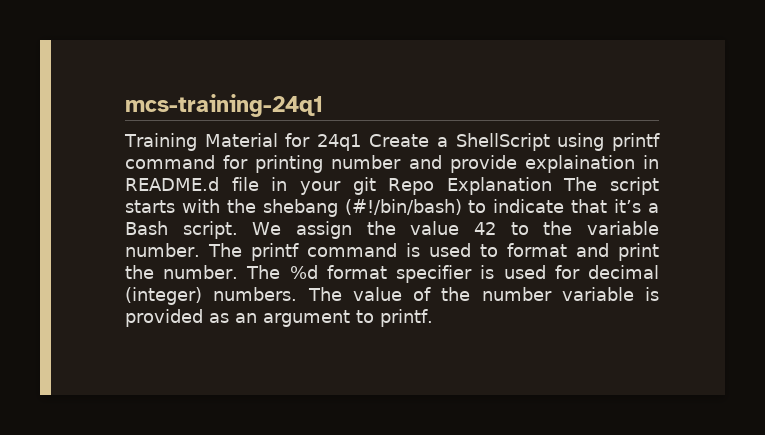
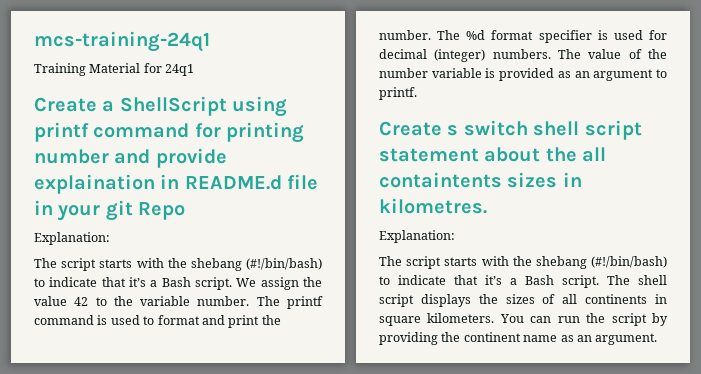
- Training Material for 24q1 Create a ShellScript using printf command for printing number and provide explaination in README.d file in your git Repo Explanation The script starts with the shebang (#!/bin/bash) to indicate that it’s a Bash script.
+ Training Material for 24q1
+ Create a ShellScript using printf command for printing number and provide explaination in README.d file in your git Repo
+ Explanation:
+ The script starts with the shebang (#!/bin/bash) to indicate that it’s a Bash script.
+ Create s switch shell script statement about the all containtents sizes in kilometres.
+ Explanation:
+ The script starts with the shebang (#!/bin/bash) to indicate that it’s a Bash script. The shell script displays the sizes of all continents in square kilometers. You can run the script by providing the continent name as an argument.

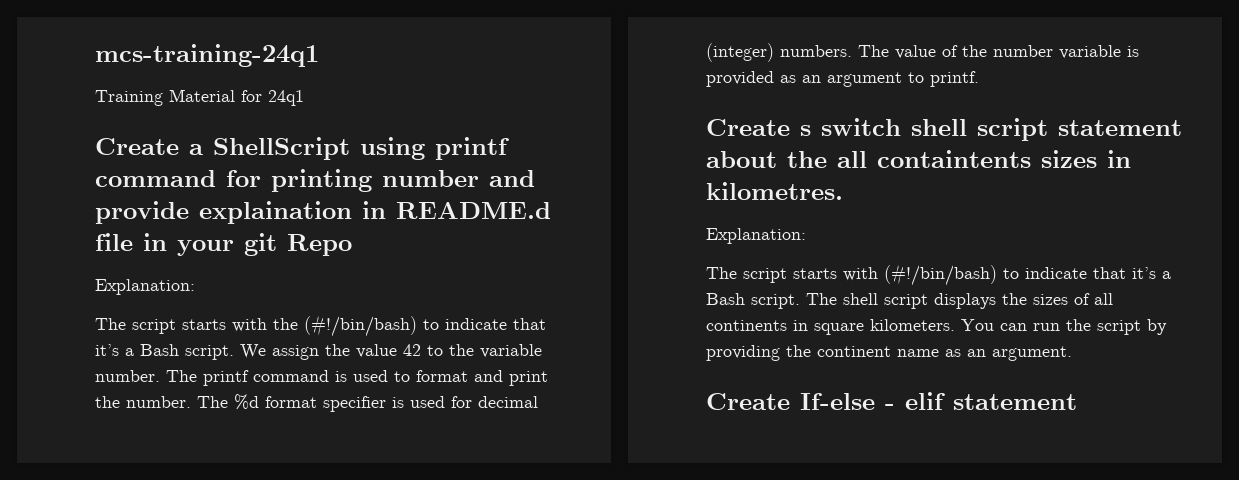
  Create a ShellScript using printf command for printing number and provide explaination in README.d file in your git Repo
  Explanation:
- The script starts with the shebang (#!/bin/bash) to indicate that it’s a Bash script.
+ The script starts with the (#!/bin/bash) to indicate that it’s a Bash script.
  Create s switch shell script statement about the all containtents sizes in kilometres.
  Explanation:
- The script starts with the shebang (#!/bin/bash) to indicate that it’s a Bash script.
+ The script starts with (#!/bin/bash) to indicate that it’s a Bash script.
+ Create If-else - elif statement

